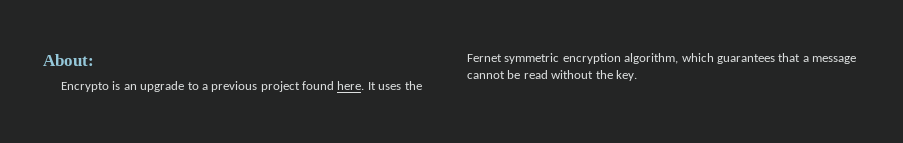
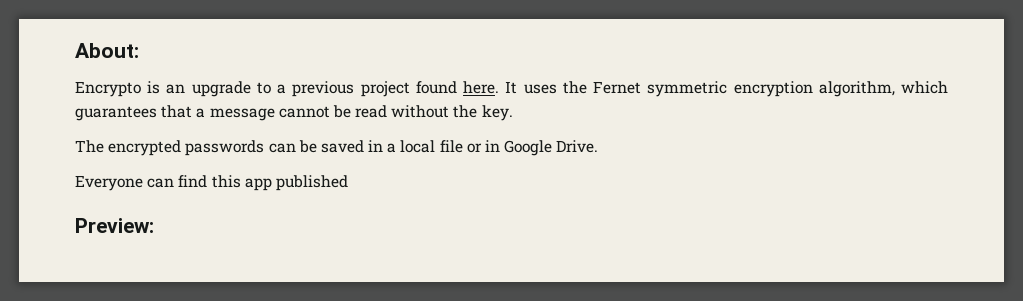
+ The encrypted passwords can be saved in a local file or in Google Drive.
+ Everyone can find this app published
+ Preview:

